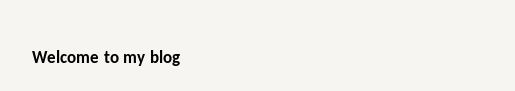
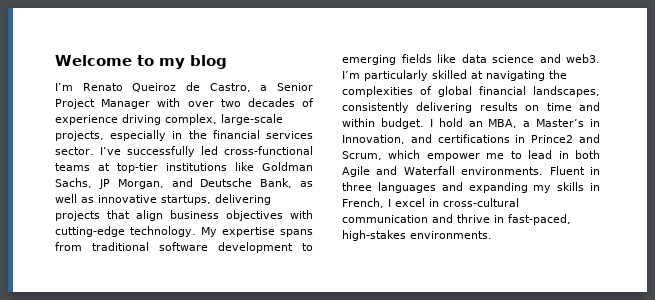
+ I’m Renato Queiroz de Castro, a Senior Project Manager with over two decades of experience driving complex, large-scale projects, especially in the financial services sector. I’ve successfully led cross-functional teams at top-tier institutions like Goldman Sachs, JP Morgan, and Deutsche Bank, as well as innovative startups, delivering projects that align business objectives with cutting-edge technology. My expertise spans from traditional software development to emerging fields like data science and web3. I’m particularly skilled at navigating the complexities of global financial landscapes, consistently delivering results on time and within budget. I hold an MBA, a Master’s in Innovation, and certifications in Prince2 and Scrum, which empower me to lead in both Agile and Waterfall environments. Fluent in three languages and expanding my skills in French, I excel in cross-cultural communication and thrive in fast-paced, high-stakes environments.

